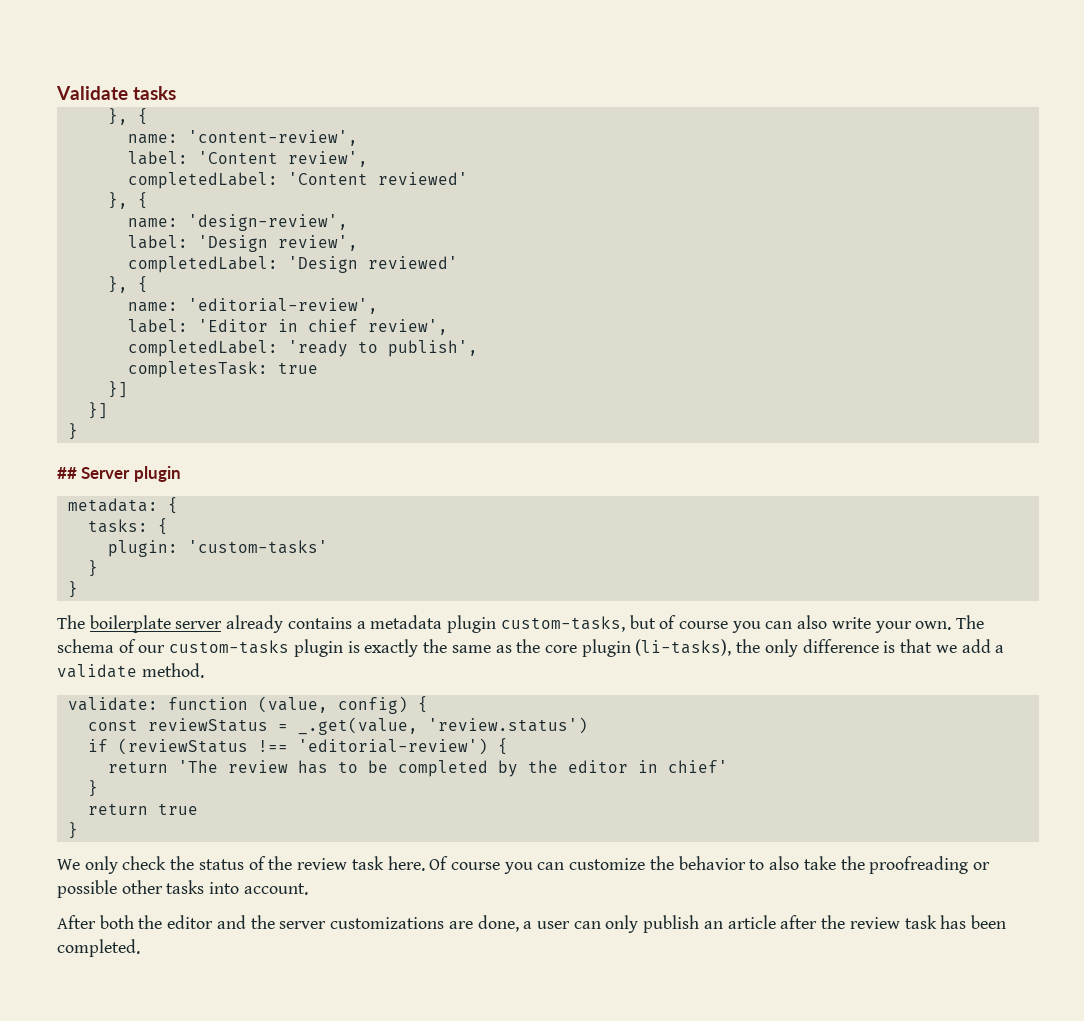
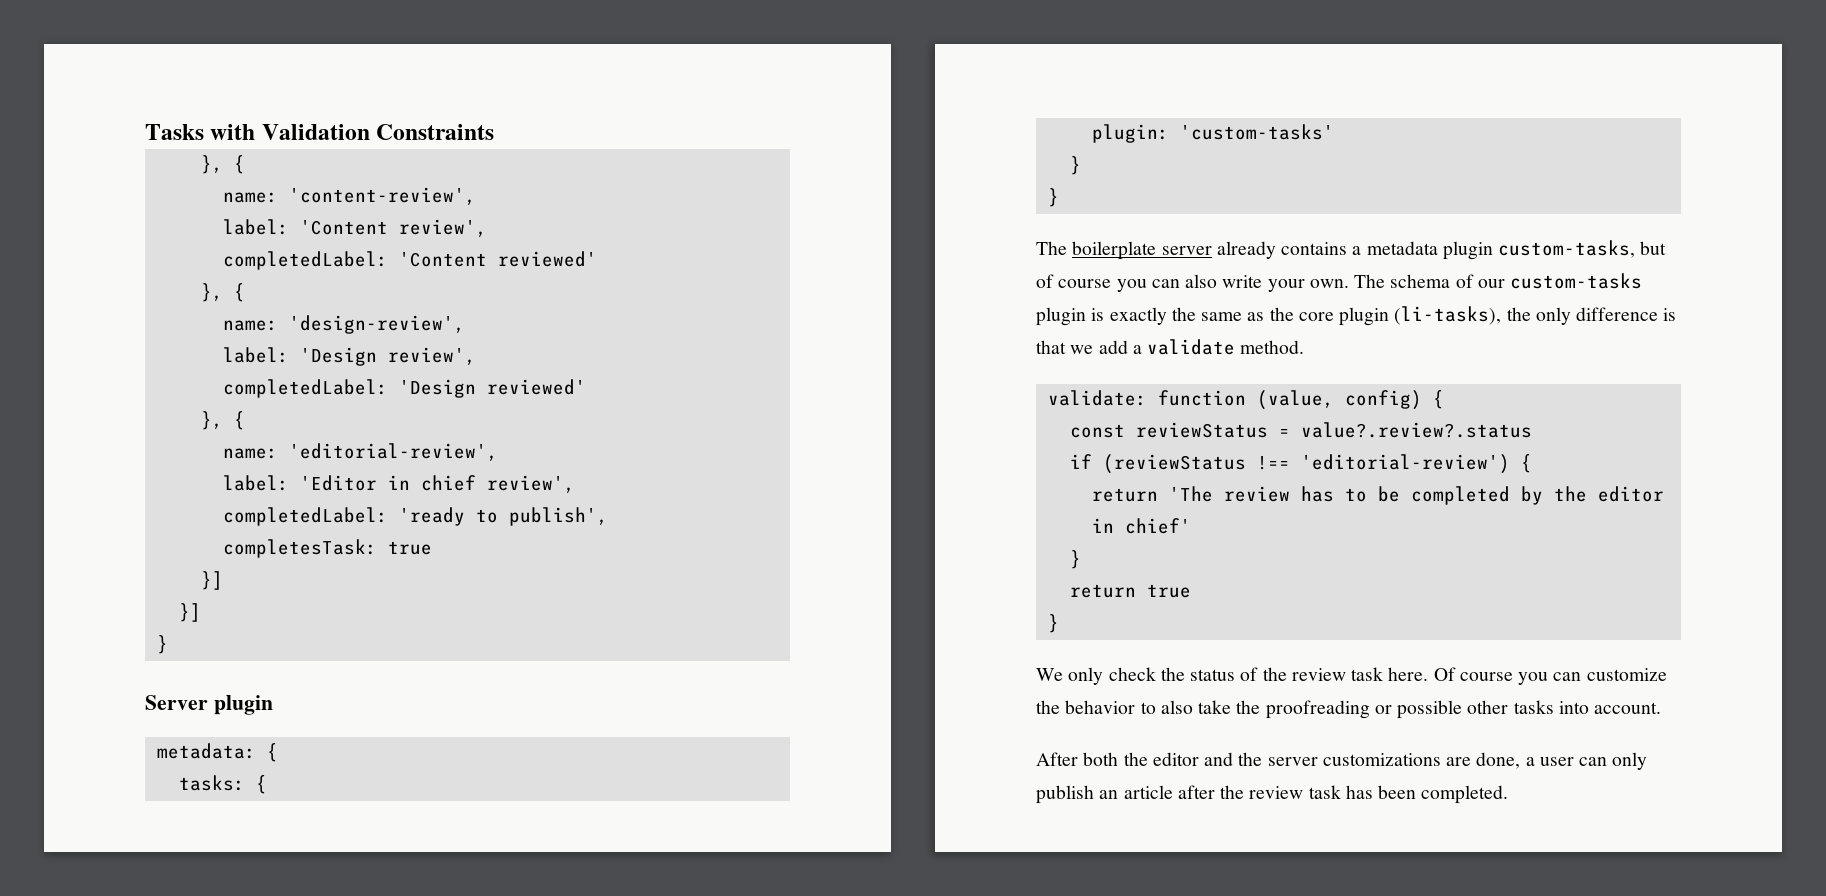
- Validate tasks
+ Tasks with Validation Constraints
- ## Server plugin
+ Server plugin
- const reviewStatus = _.get(value, 'review.status')
+ const reviewStatus = value?.review?.status

